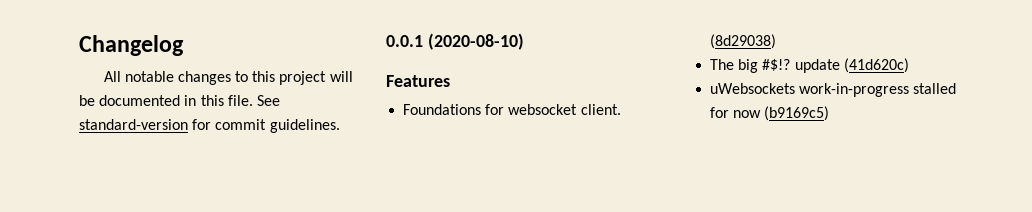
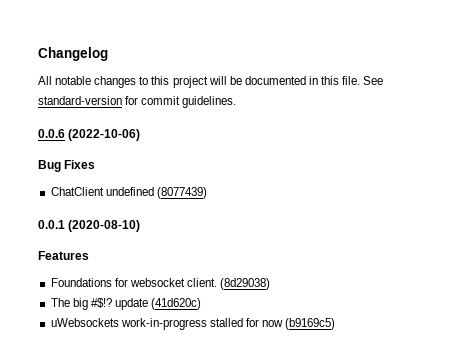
+ 0.0.6 (2022-10-06)
+ Bug Fixes
+ ChatClient undefined (8077439)

